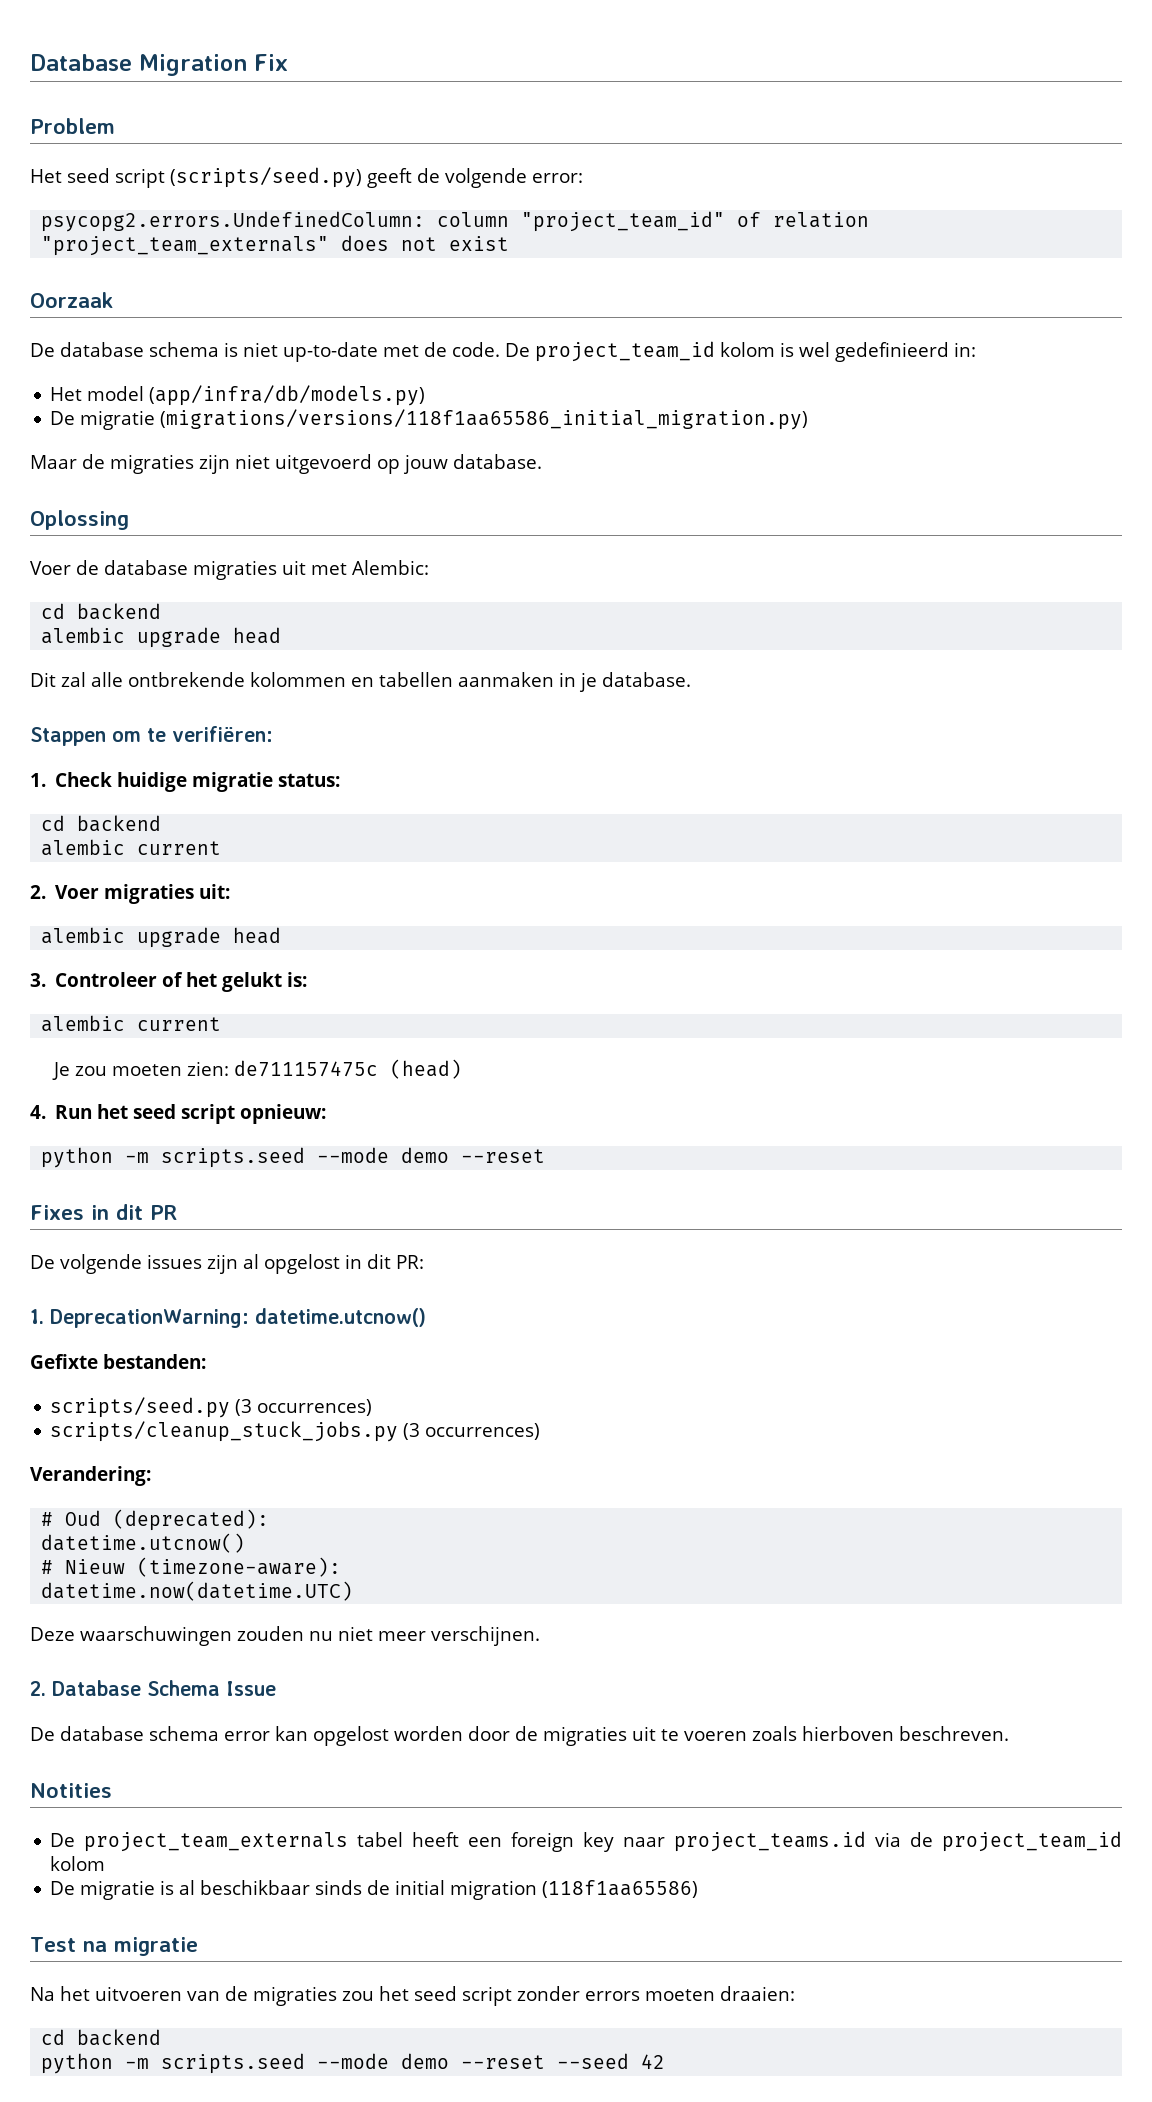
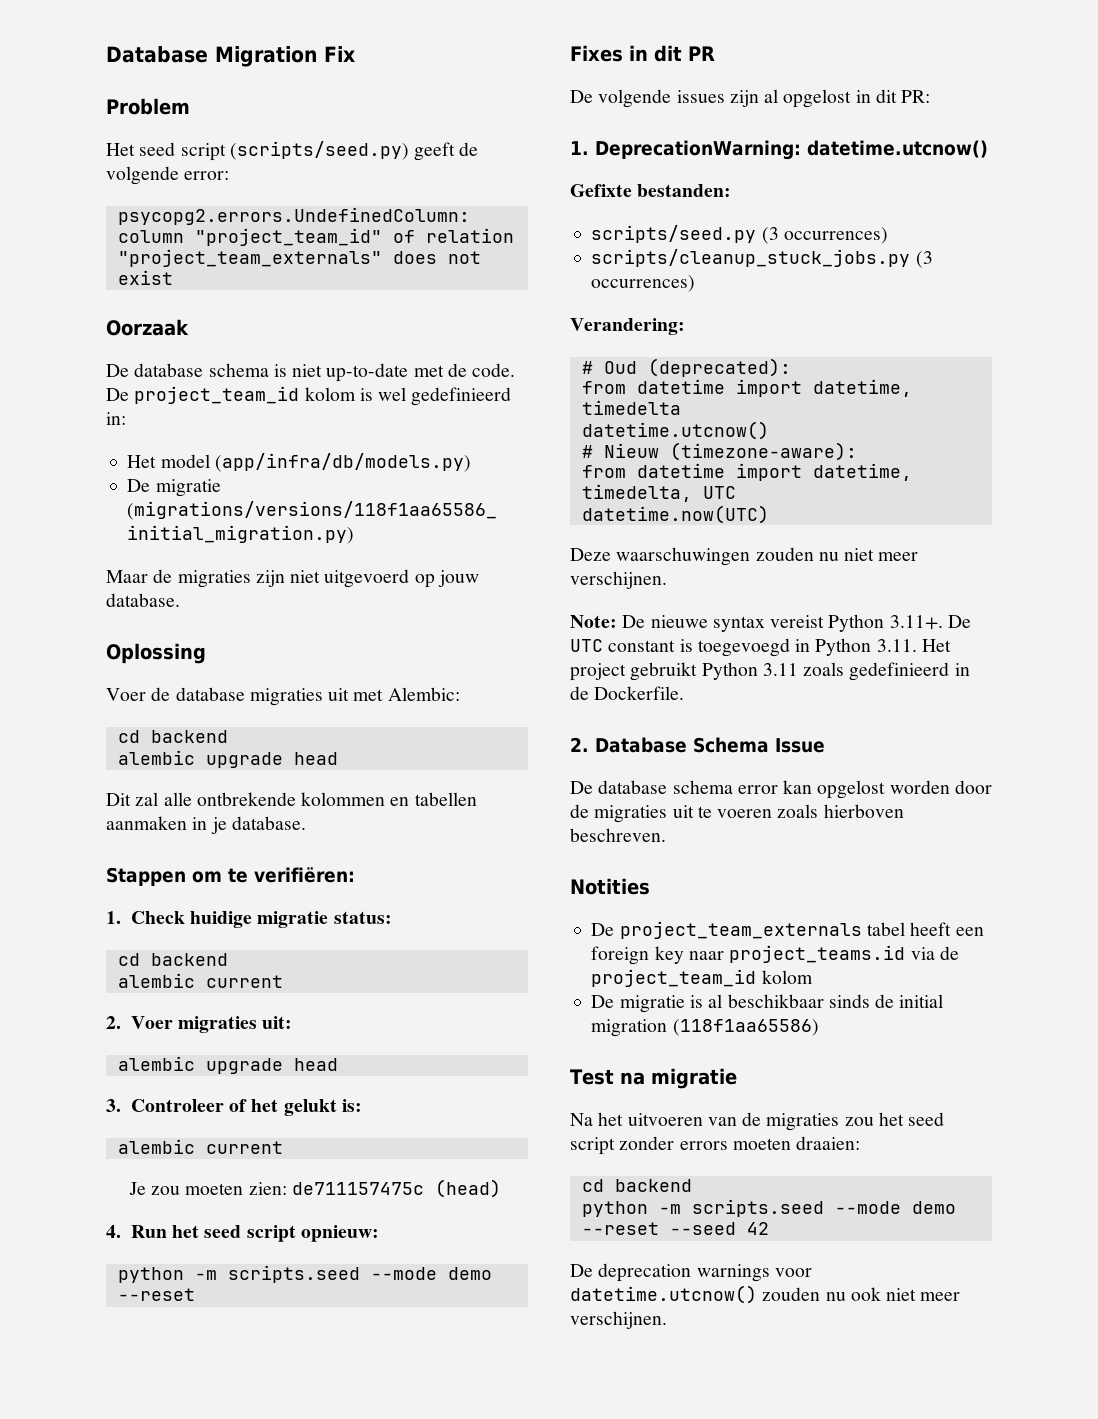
+ from datetime import datetime, timedelta
- datetime.now(datetime.UTC)
+ from datetime import datetime, timedelta, UTC
+ datetime.now(UTC)
+ Note: De nieuwe syntax vereist Python 3.11+. De UTC constant is toegevoegd in Python 3.11. Het project gebruikt Python 3.11 zoals gedefinieerd in de Dockerfile.
+ De deprecation warnings voor datetime.utcnow() zouden nu ook niet meer verschijnen.

